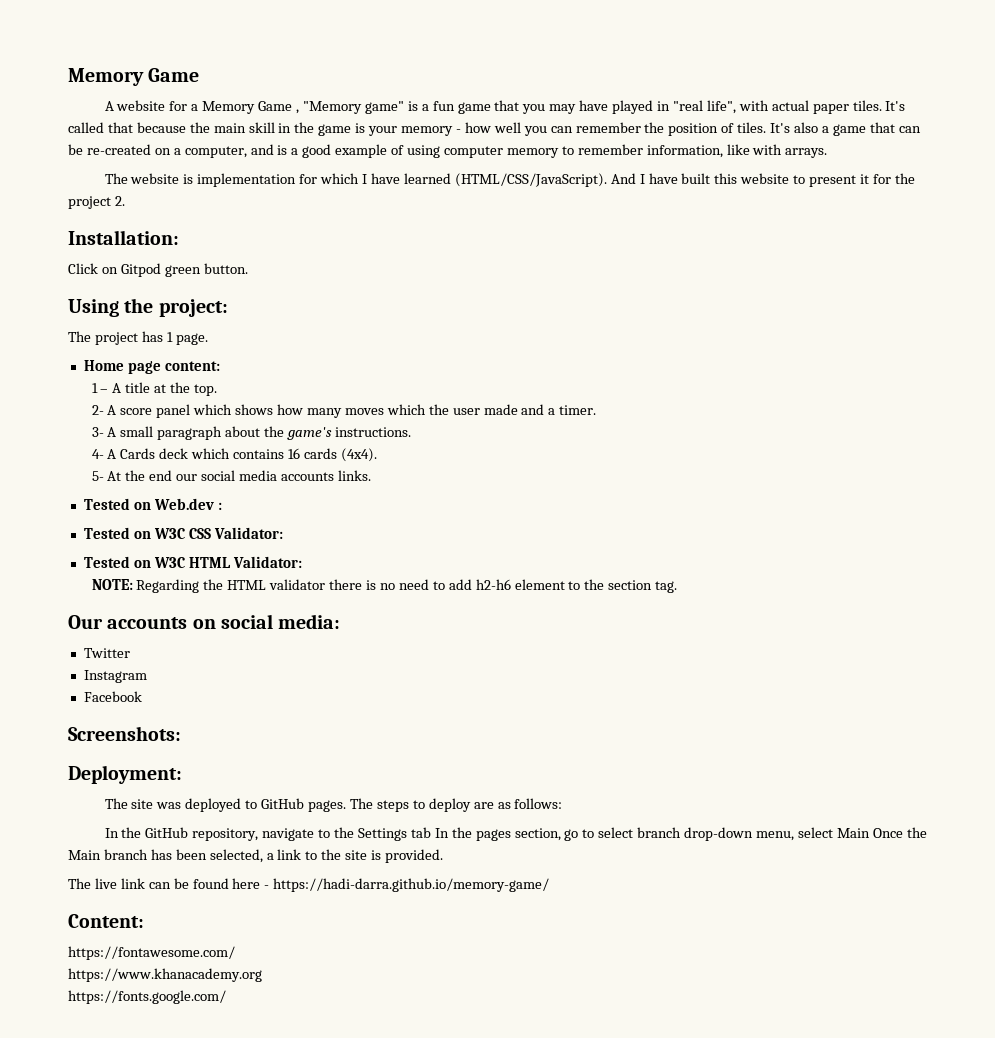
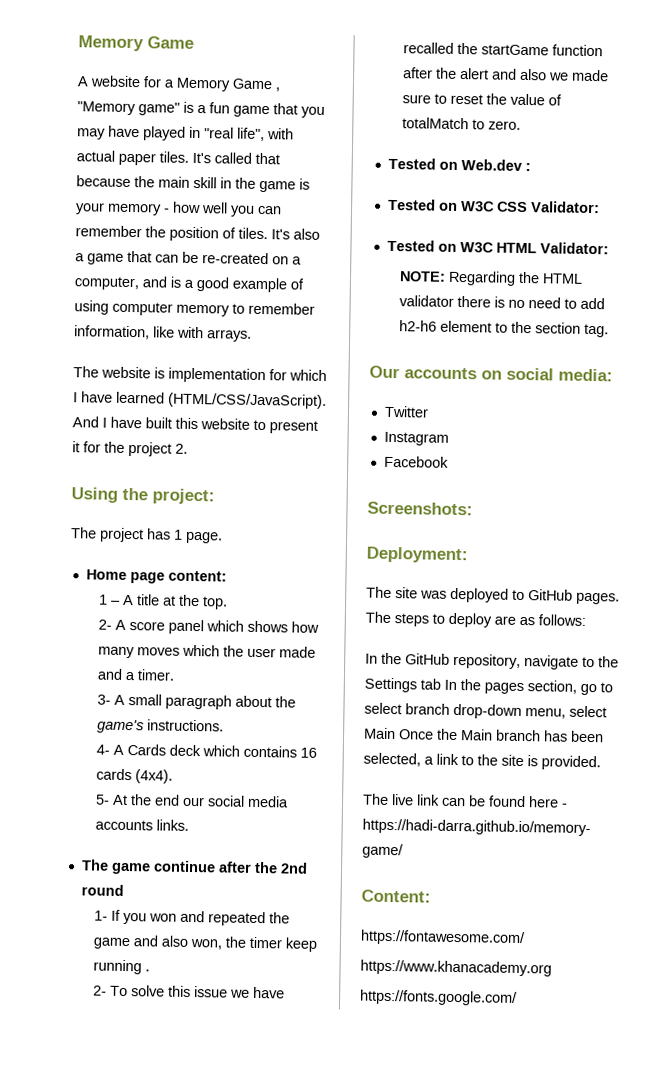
- Installation:
- Click on Gitpod green button.
+ The game continue after the 2nd round
+ 1- If you won and repeated the game and also won, the timer keep running .
+ 2- To solve this issue we have recalled the startGame function after the alert and also we made sure to reset the value of totalMatch to zero.

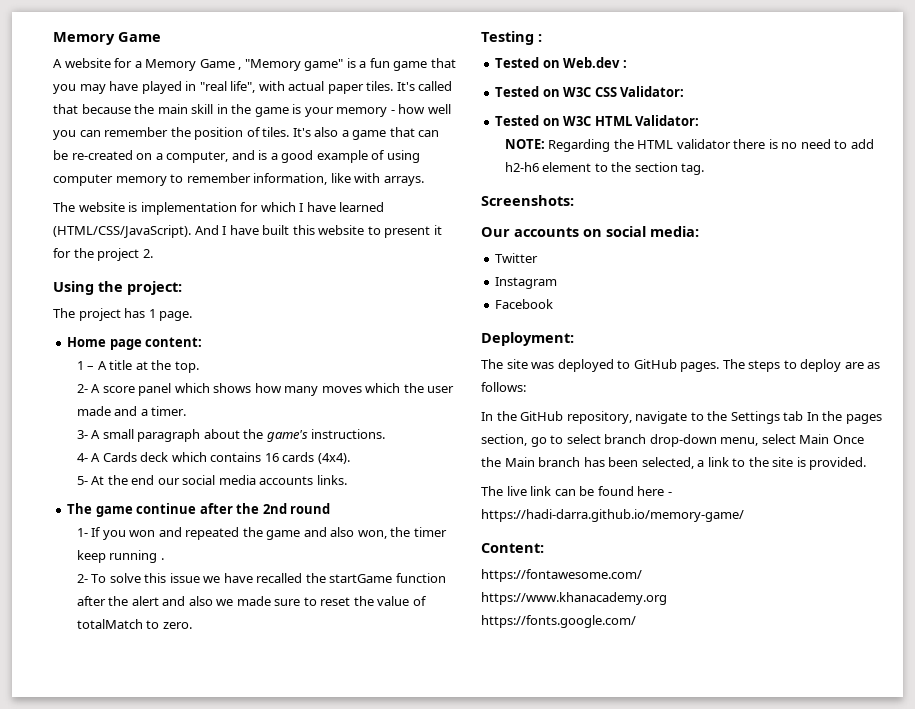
+ Testing :
+ Screenshots:
- Screenshots:

